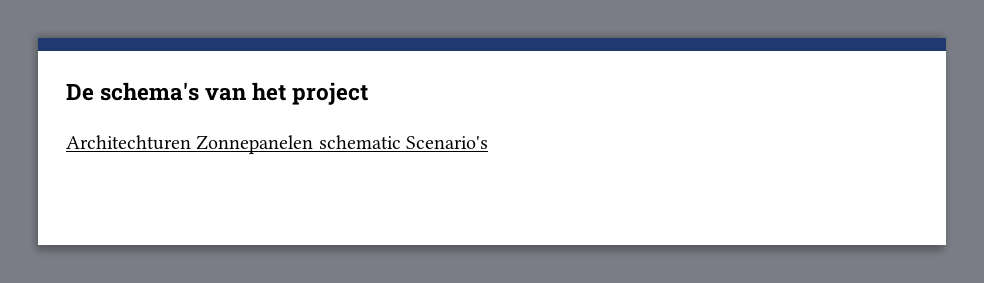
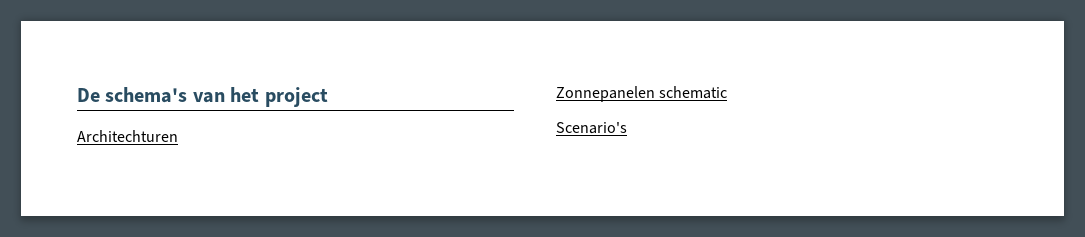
- Architechturen Zonnepanelen schematic Scenario's
+ Architechturen
+ Zonnepanelen schematic
+ Scenario's

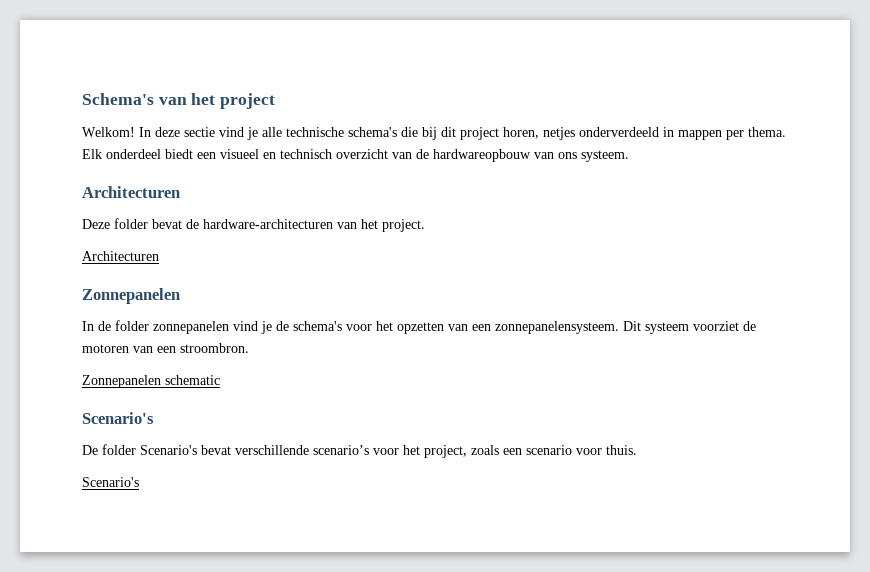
- De schema's van het project
+ Schema's van het project
- Architechturen
+ Welkom! In deze sectie vind je alle technische schema's die bij dit project horen, netjes onderverdeeld in mappen per thema. Elk onderdeel biedt een visueel en technisch overzicht van de hardwareopbouw van ons systeem.
+ Architecturen
+ Deze folder bevat de hardware-architecturen van het project.
+ Architecturen
+ Zonnepanelen
+ In de folder zonnepanelen vind je de schema's voor het opzetten van een zonnepanelensysteem. Dit systeem voorziet de motoren van een stroombron.
  Zonnepanelen schematic
+ Scenario's
+ De folder Scenario's bevat verschillende scenario’s voor het project, zoals een scenario voor thuis.

